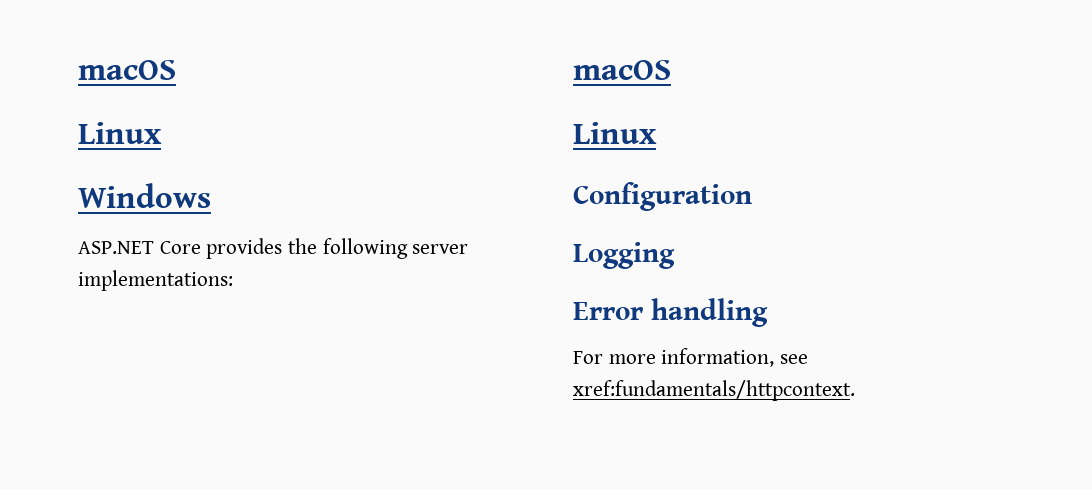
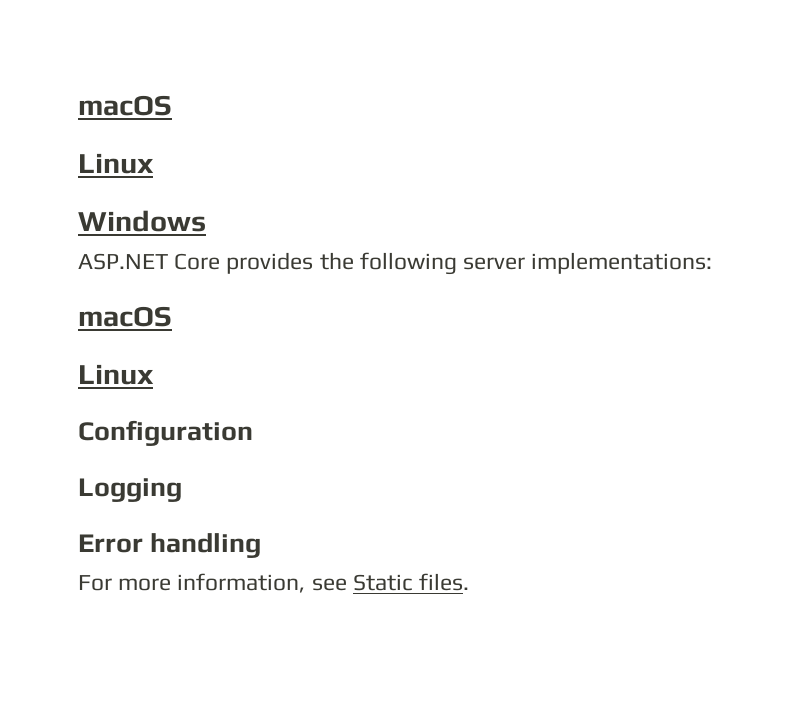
- For more information, see xref:fundamentals/httpcontext.
+ For more information, see Static files.

